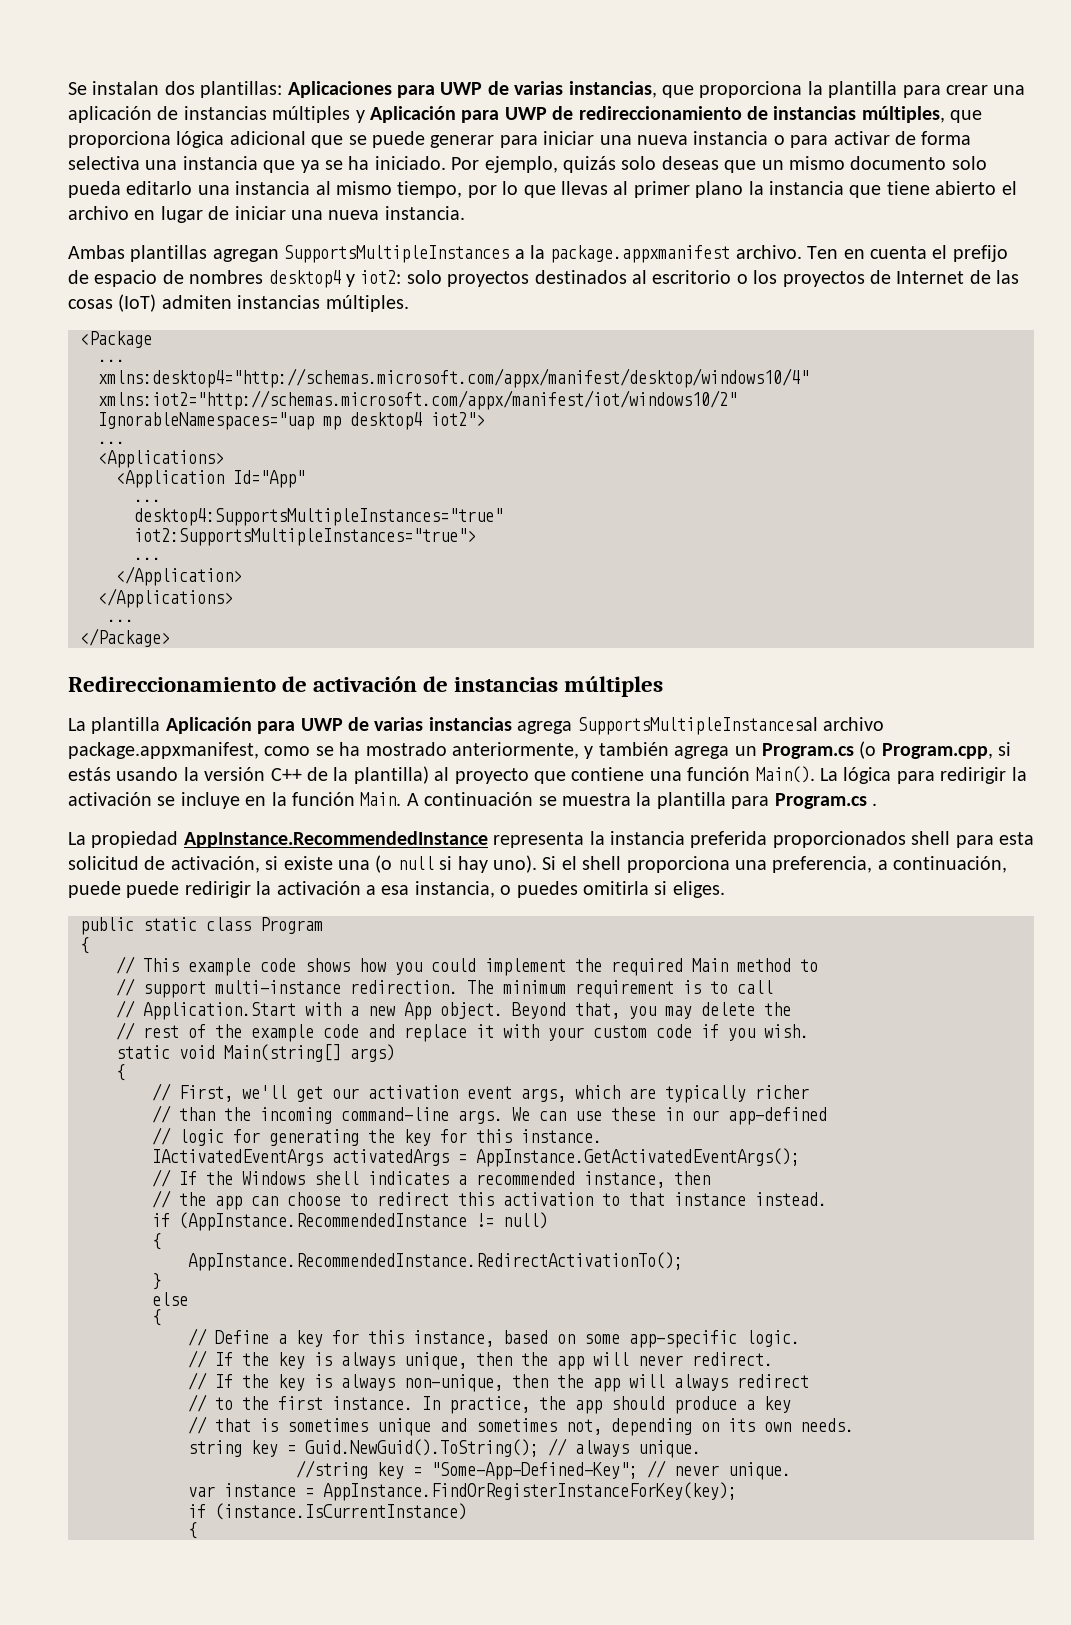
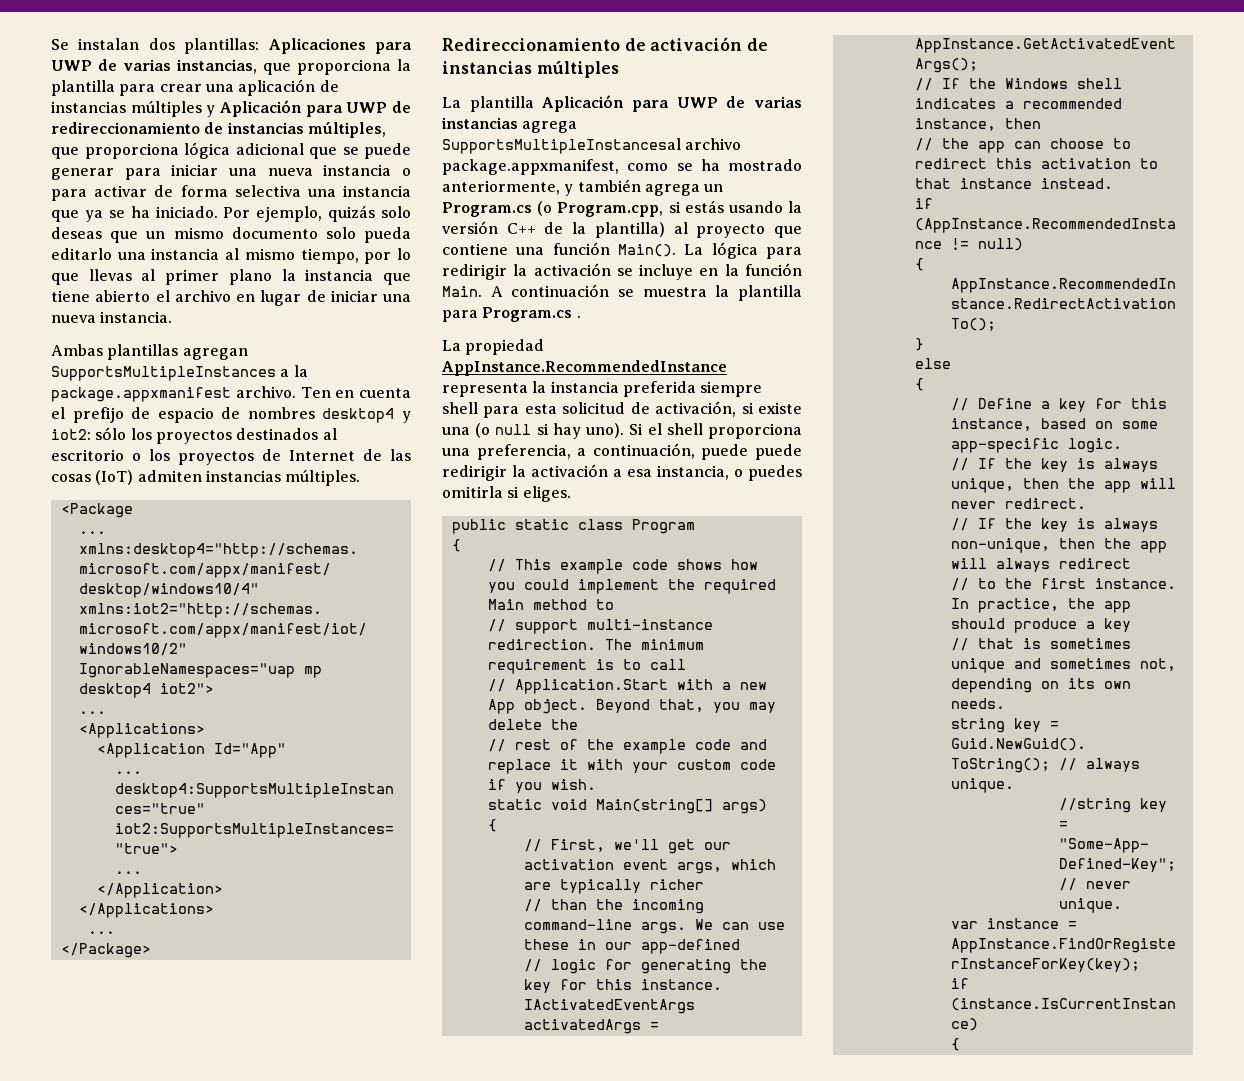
- Ten en cuenta el prefijo de espacio de nombres desktop4 y iot2: solo proyectos destinados al escritorio o los proyectos de Internet de las cosas (IoT) admiten instancias múltiples.
+ Ten en cuenta el prefijo de espacio de nombres desktop4 y iot2: sólo los proyectos destinados al escritorio o los proyectos de Internet de las cosas (IoT) admiten instancias múltiples.
- La propiedad AppInstance.RecommendedInstance representa la instancia preferida proporcionados shell para esta solicitud de activación, si existe una (o null si hay uno).
+ La propiedad AppInstance.RecommendedInstance representa la instancia preferida siempre shell para esta solicitud de activación, si existe una (o null si hay uno).

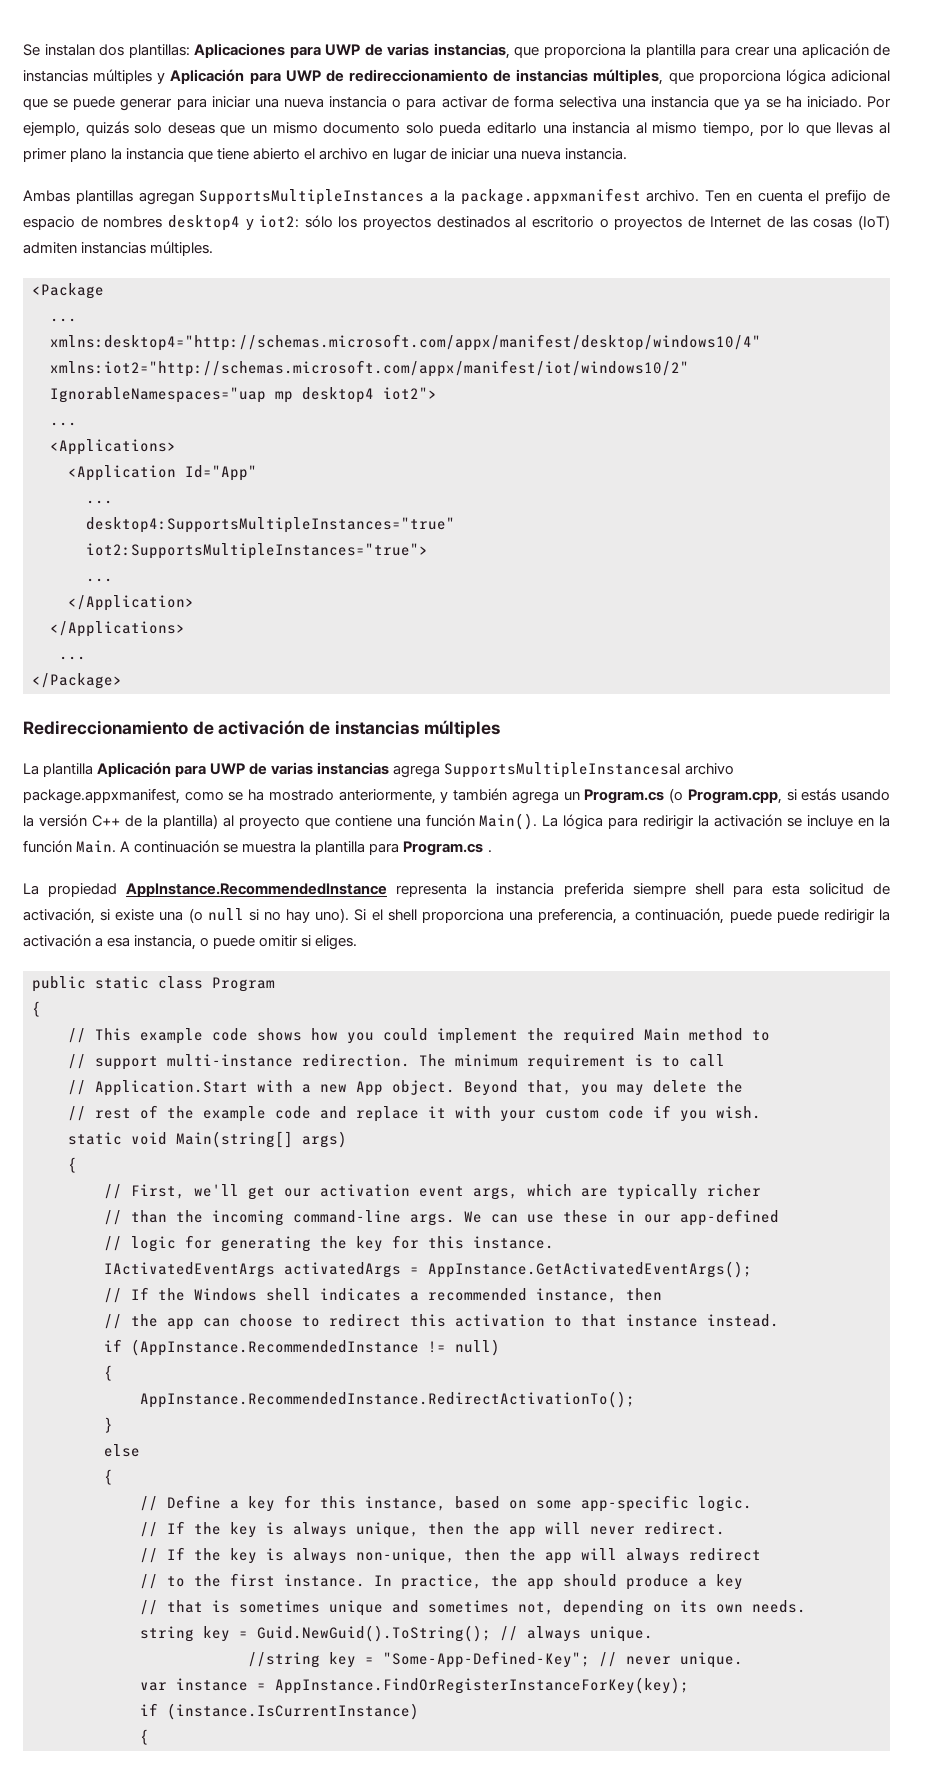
- Ten en cuenta el prefijo de espacio de nombres desktop4 y iot2: sólo los proyectos destinados al escritorio o los proyectos de Internet de las cosas (IoT) admiten instancias múltiples.
+ Ten en cuenta el prefijo de espacio de nombres desktop4 y iot2: sólo los proyectos destinados al escritorio o proyectos de Internet de las cosas (IoT) admiten instancias múltiples.
- La propiedad AppInstance.RecommendedInstance representa la instancia preferida siempre shell para esta solicitud de activación, si existe una (o null si hay uno).
+ La propiedad AppInstance.RecommendedInstance representa la instancia preferida siempre shell para esta solicitud de activación, si existe una (o null si no hay uno).
- Si el shell proporciona una preferencia, a continuación, puede puede redirigir la activación a esa instancia, o puedes omitirla si eliges.
+ Si el shell proporciona una preferencia, a continuación, puede puede redirigir la activación a esa instancia, o puede omitir si eliges.

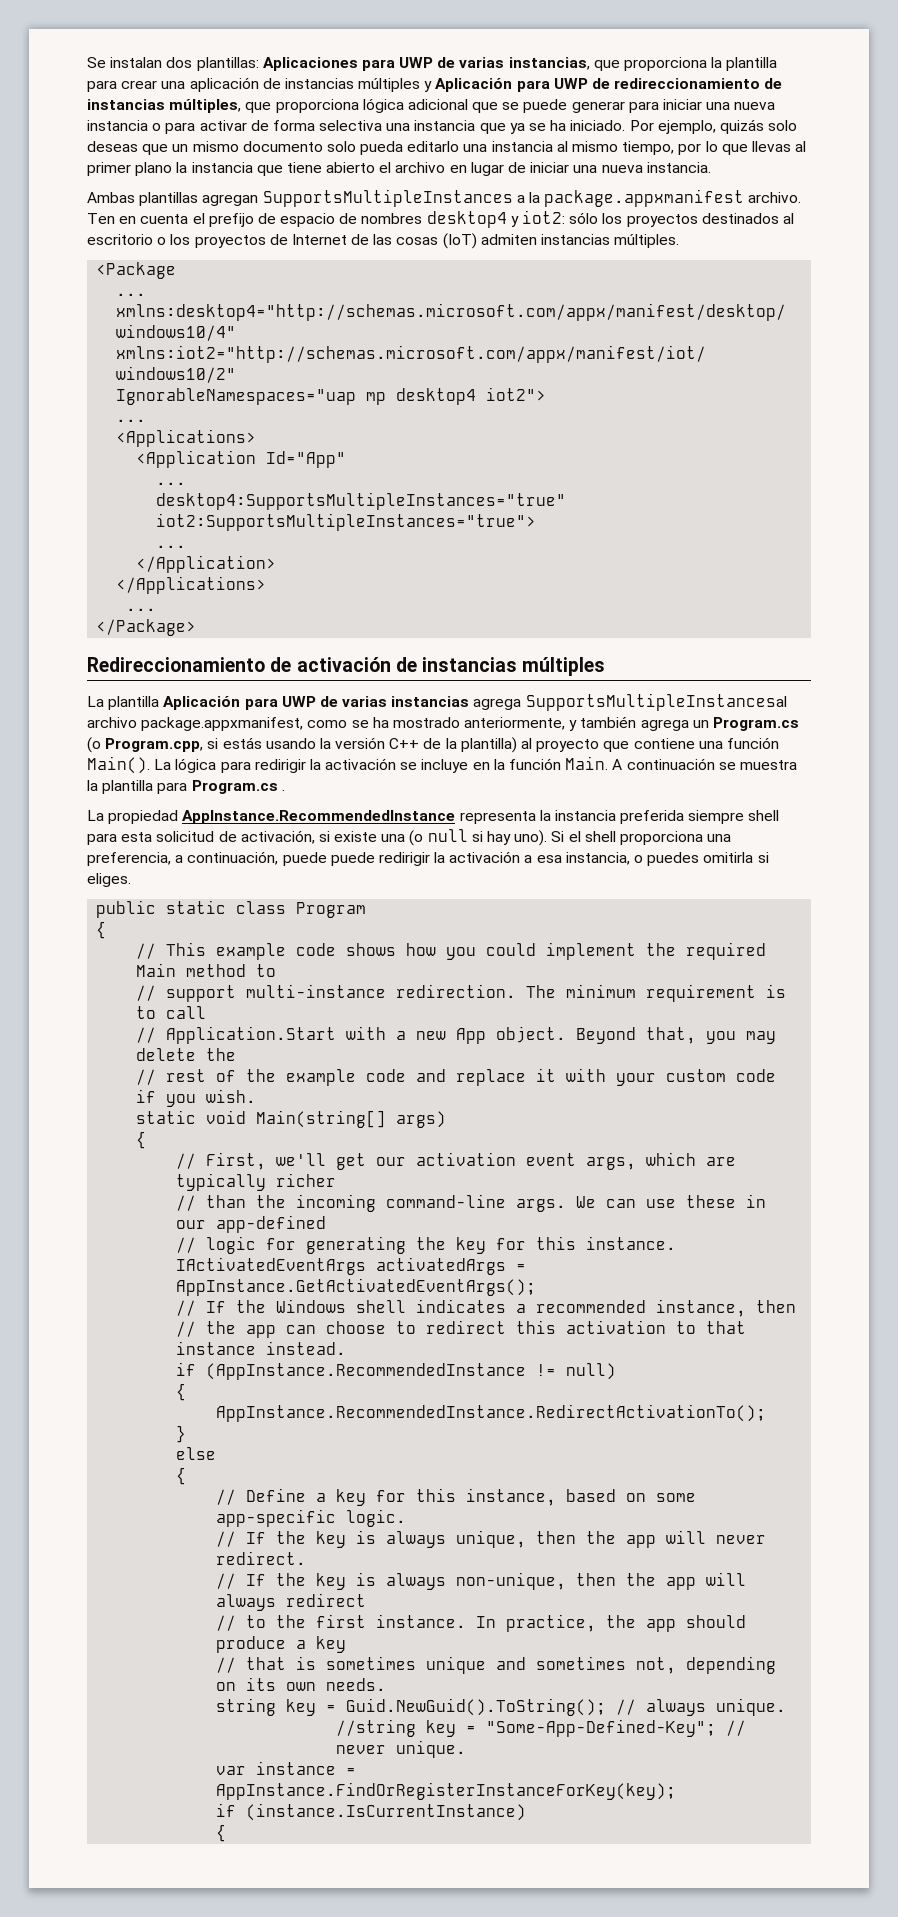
- Ten en cuenta el prefijo de espacio de nombres desktop4 y iot2: sólo los proyectos destinados al escritorio o proyectos de Internet de las cosas (IoT) admiten instancias múltiples.
+ Ten en cuenta el prefijo de espacio de nombres desktop4 y iot2: sólo los proyectos destinados al escritorio o los proyectos de Internet de las cosas (IoT) admiten instancias múltiples.
- La propiedad AppInstance.RecommendedInstance representa la instancia preferida siempre shell para esta solicitud de activación, si existe una (o null si no hay uno).
+ La propiedad AppInstance.RecommendedInstance representa la instancia preferida siempre shell para esta solicitud de activación, si existe una (o null si hay uno).
- Si el shell proporciona una preferencia, a continuación, puede puede redirigir la activación a esa instancia, o puede omitir si eliges.
+ Si el shell proporciona una preferencia, a continuación, puede puede redirigir la activación a esa instancia, o puedes omitirla si eliges.

